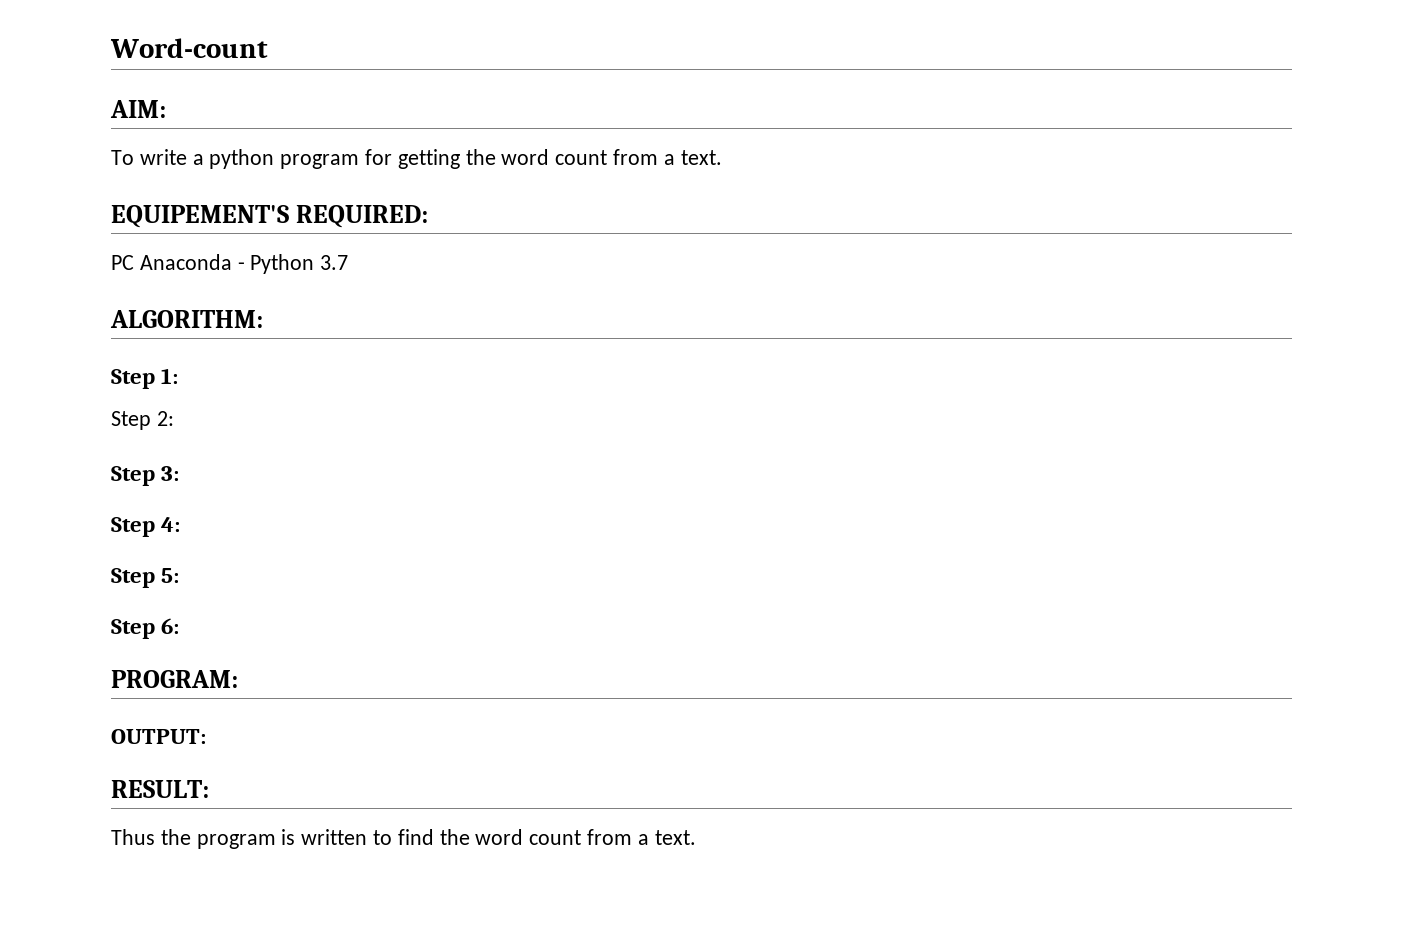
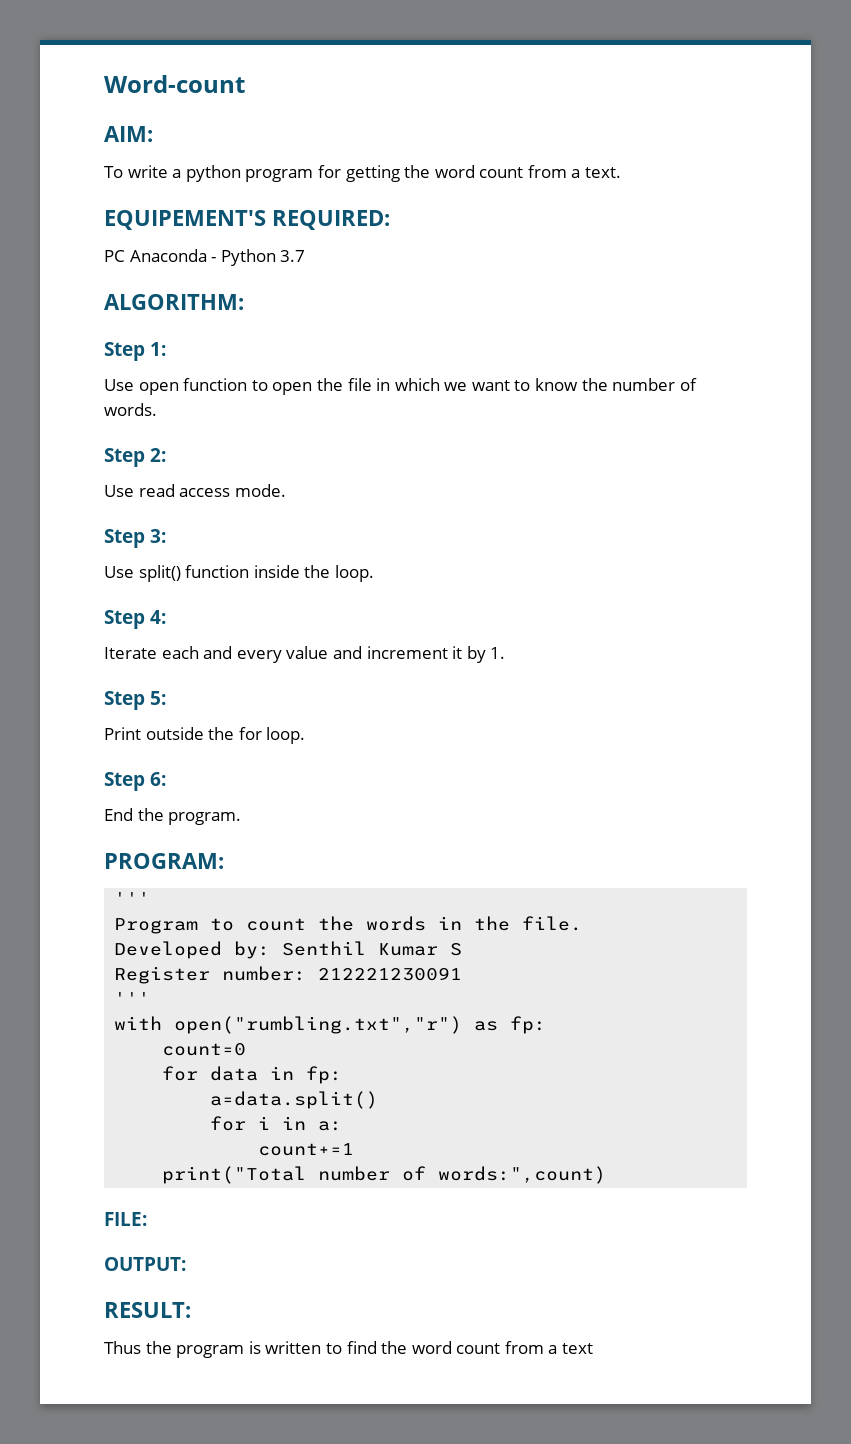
+ Use open function to open the file in which we want to know the number of words.
  Step 2:
+ Use read access mode.
  Step 3:
+ Use split() function inside the loop.
  Step 4:
+ Iterate each and every value and increment it by 1.
  Step 5:
+ Print outside the for loop.
  Step 6:
+ End the program.
  PROGRAM:
+ '''
+ Program to count the words in the file.
+ Developed by: Senthil Kumar S
+ Register number: 212221230091
+ '''
+ with open("rumbling.txt","r") as fp:
+ count=0
+ for data in fp:
+ a=data.split()
+ for i in a:
+ count+=1
+ print("Total number of words:",count)
+ FILE:
- Thus the program is written to find the word count from a text.
+ Thus the program is written to find the word count from a text

